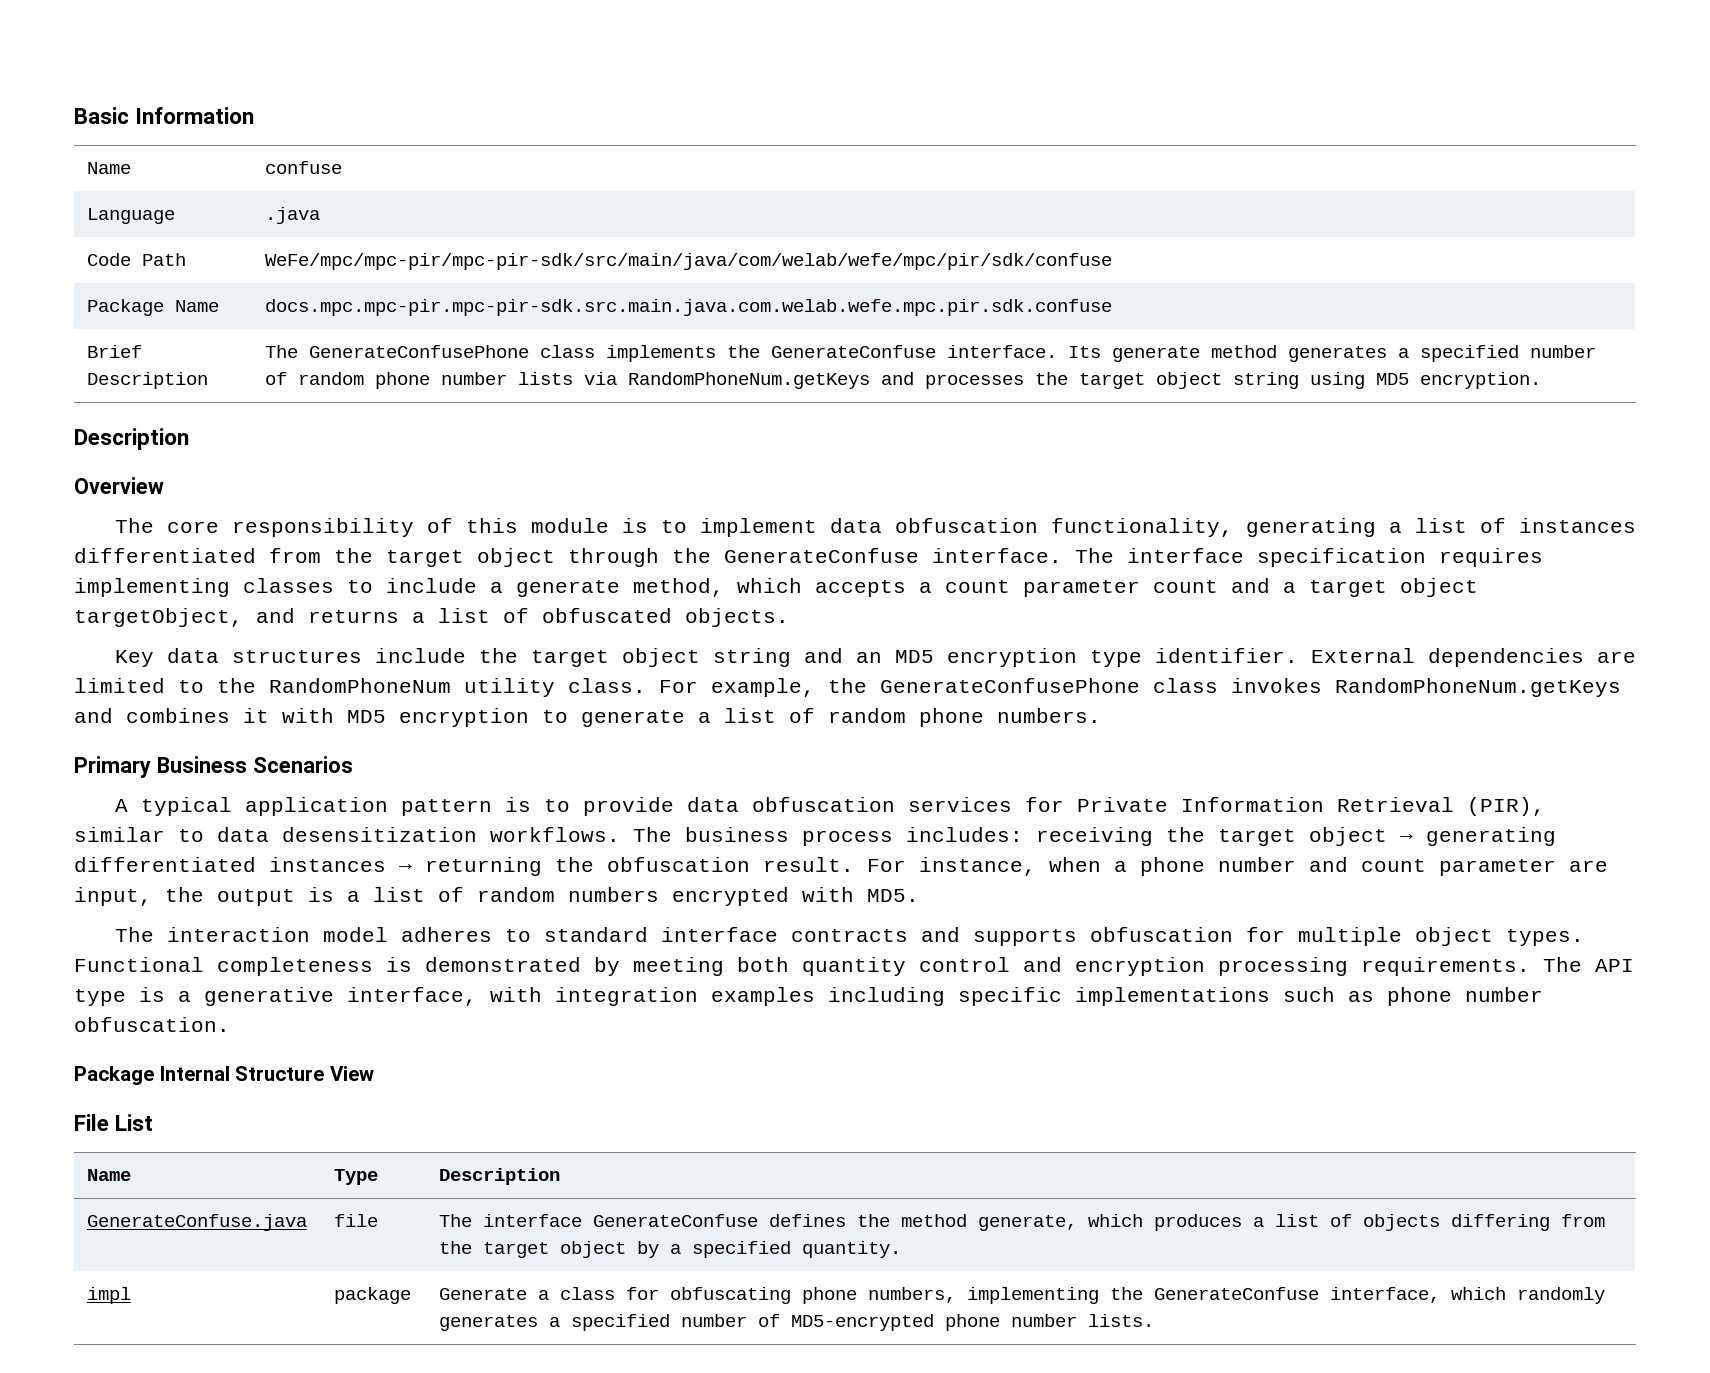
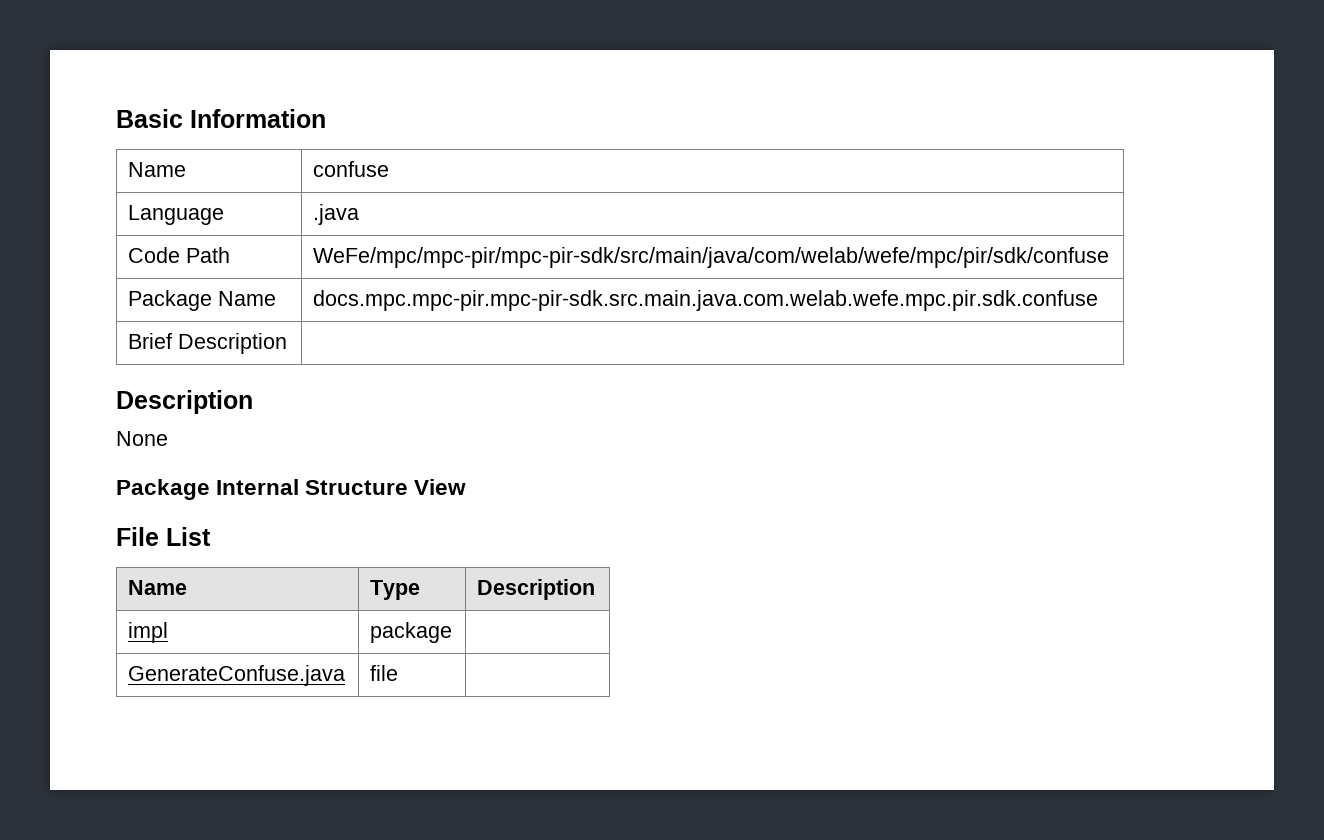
- Brief Description | The GenerateConfusePhone class implements the GenerateConfuse interface. Its generate method generates a specified number of random phone number lists via RandomPhoneNum.getKeys and processes the target object string using MD5 encryption.
+ Brief Description |
  Description
- Overview
- The core responsibility of this module is to implement data obfuscation functionality, generating a list of instances differentiated from the target object through the GenerateConfuse interface. The interface specification requires implementing classes to include a generate method, which accepts a count parameter count and a target object targetObject, and returns a list of obfuscated objects.
- Key data structures include the target object string and an MD5 encryption type identifier. External dependencies are limited to the RandomPhoneNum utility class. For example, the GenerateConfusePhone class invokes RandomPhoneNum.getKeys and combines it with MD5 encryption to generate a list of random phone numbers.
- Primary Business Scenarios
- A typical application pattern is to provide data obfuscation services for Private Information Retrieval (PIR), similar to data desensitization workflows. The business process includes: receiving the target object → generating differentiated instances → returning the obfuscation result. For instance, when a phone number and count parameter are input, the output is a list of random numbers encrypted with MD5.
- The interaction model adheres to standard interface contracts and supports obfuscation for multiple object types. Functional completeness is demonstrated by meeting both quantity control and encryption processing requirements. The API type is a generative interface, with integration examples including specific implementations such as phone number obfuscation.
+ None
+ impl | package |
- GenerateConfuse.java | file | The interface GenerateConfuse defines the method generate, which produces a list of objects differing from the target object by a specified quantity.
- impl | package | Generate a class for obfuscating phone numbers, implementing the GenerateConfuse interface, which randomly generates a specified number of MD5-encrypted phone number lists.
+ GenerateConfuse.java | file |

